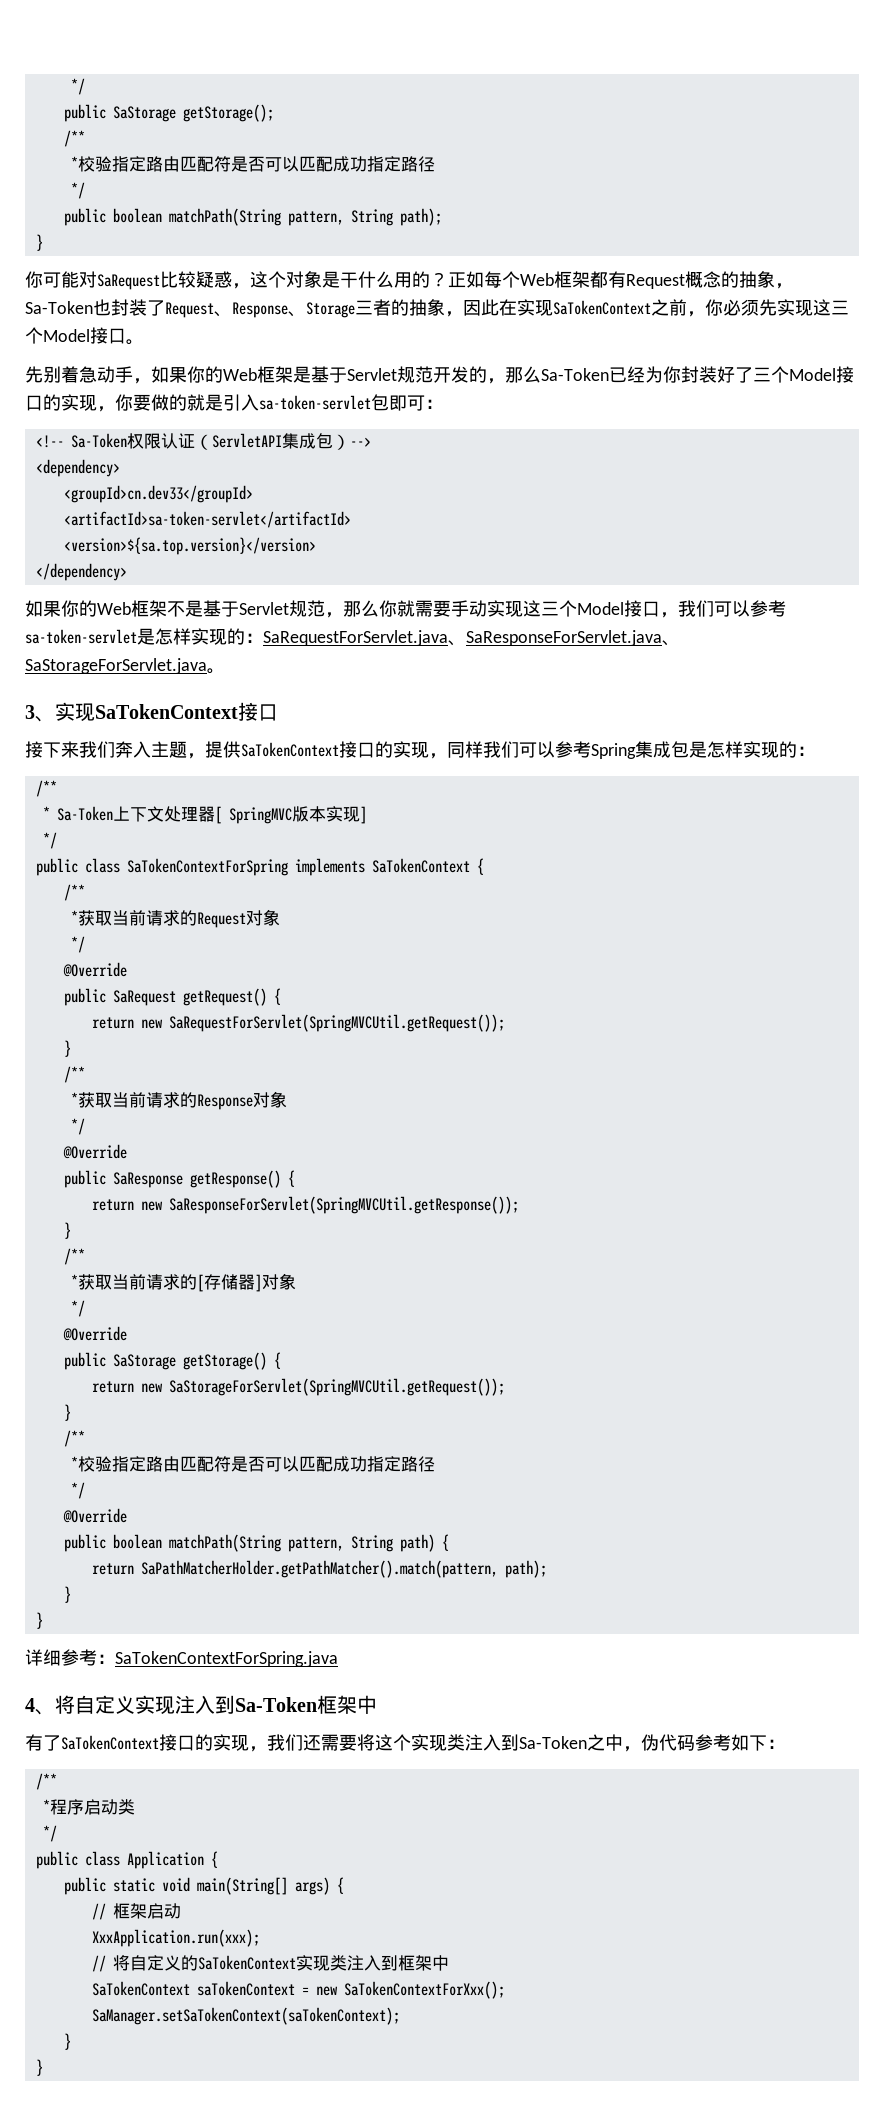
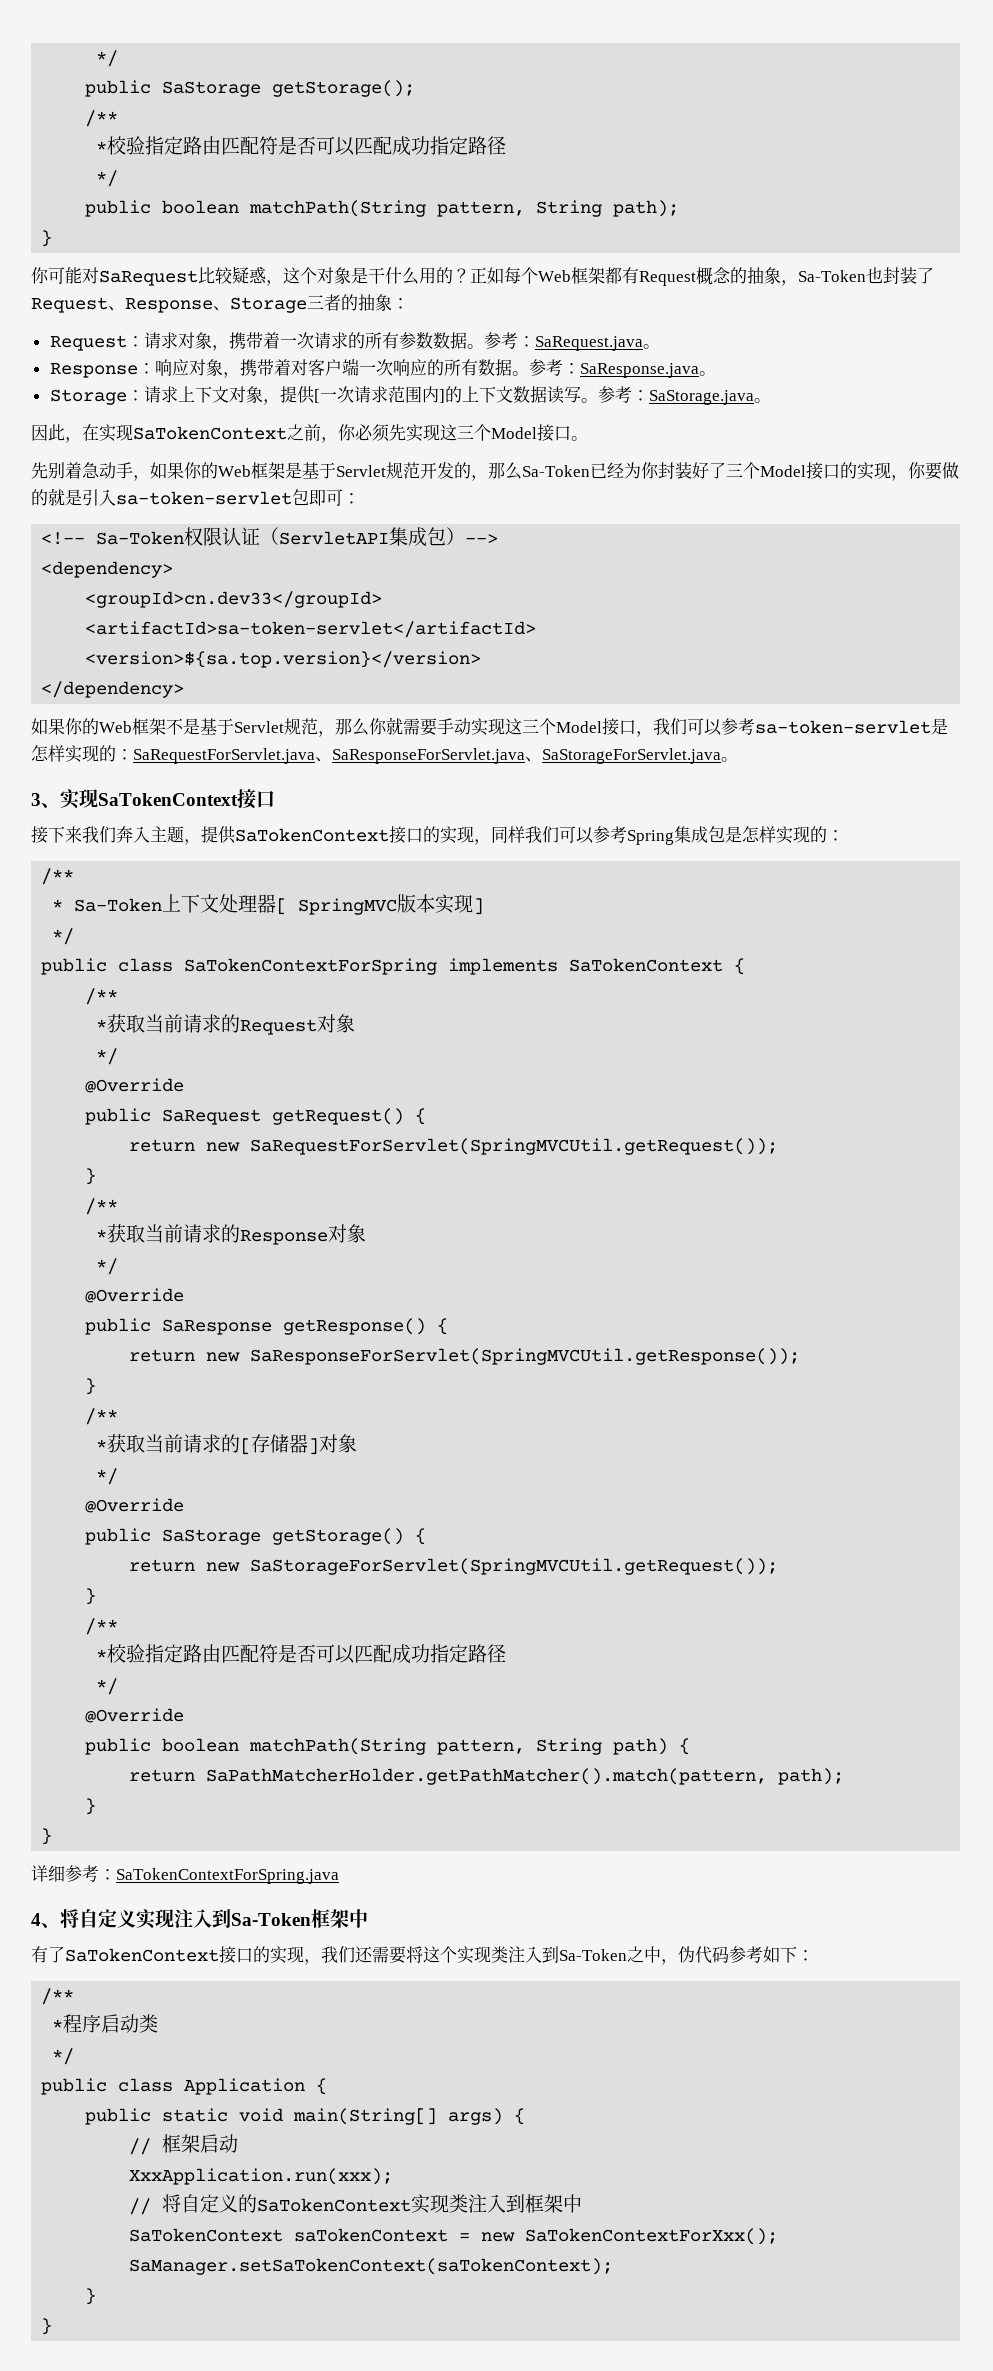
- 正如每个Web框架都有Request概念的抽象，Sa-Token也封装了Request、Response、Storage三者的抽象，因此在实现SaTokenContext之前，你必须先实现这三个Model接口。
+ 正如每个Web框架都有Request概念的抽象，Sa-Token也封装了Request、Response、Storage三者的抽象：
+ Request：请求对象，携带着一次请求的所有参数数据。参考：SaRequest.java。
+ Response：响应对象，携带着对客户端一次响应的所有数据。参考：SaResponse.java。
+ Storage：请求上下文对象，提供[一次请求范围内]的上下文数据读写。参考：SaStorage.java。
+ 因此，在实现SaTokenContext之前，你必须先实现这三个Model接口。

